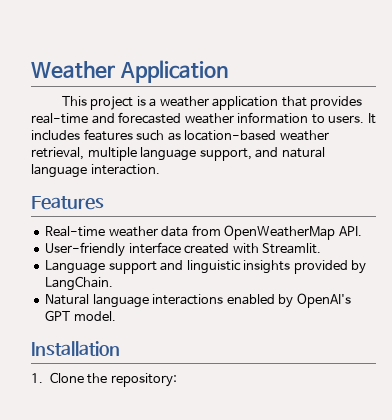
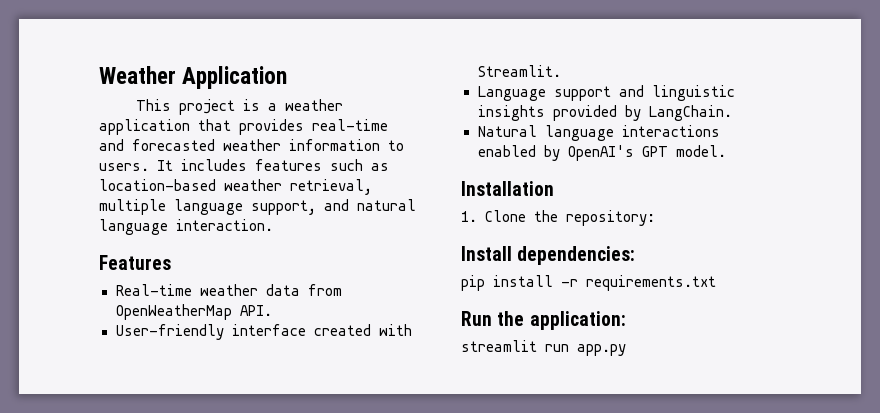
+ Install dependencies:
+ pip install -r requirements.txt
+ Run the application:
+ streamlit run app.py

